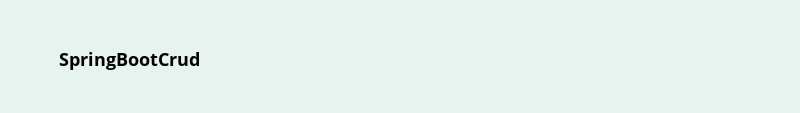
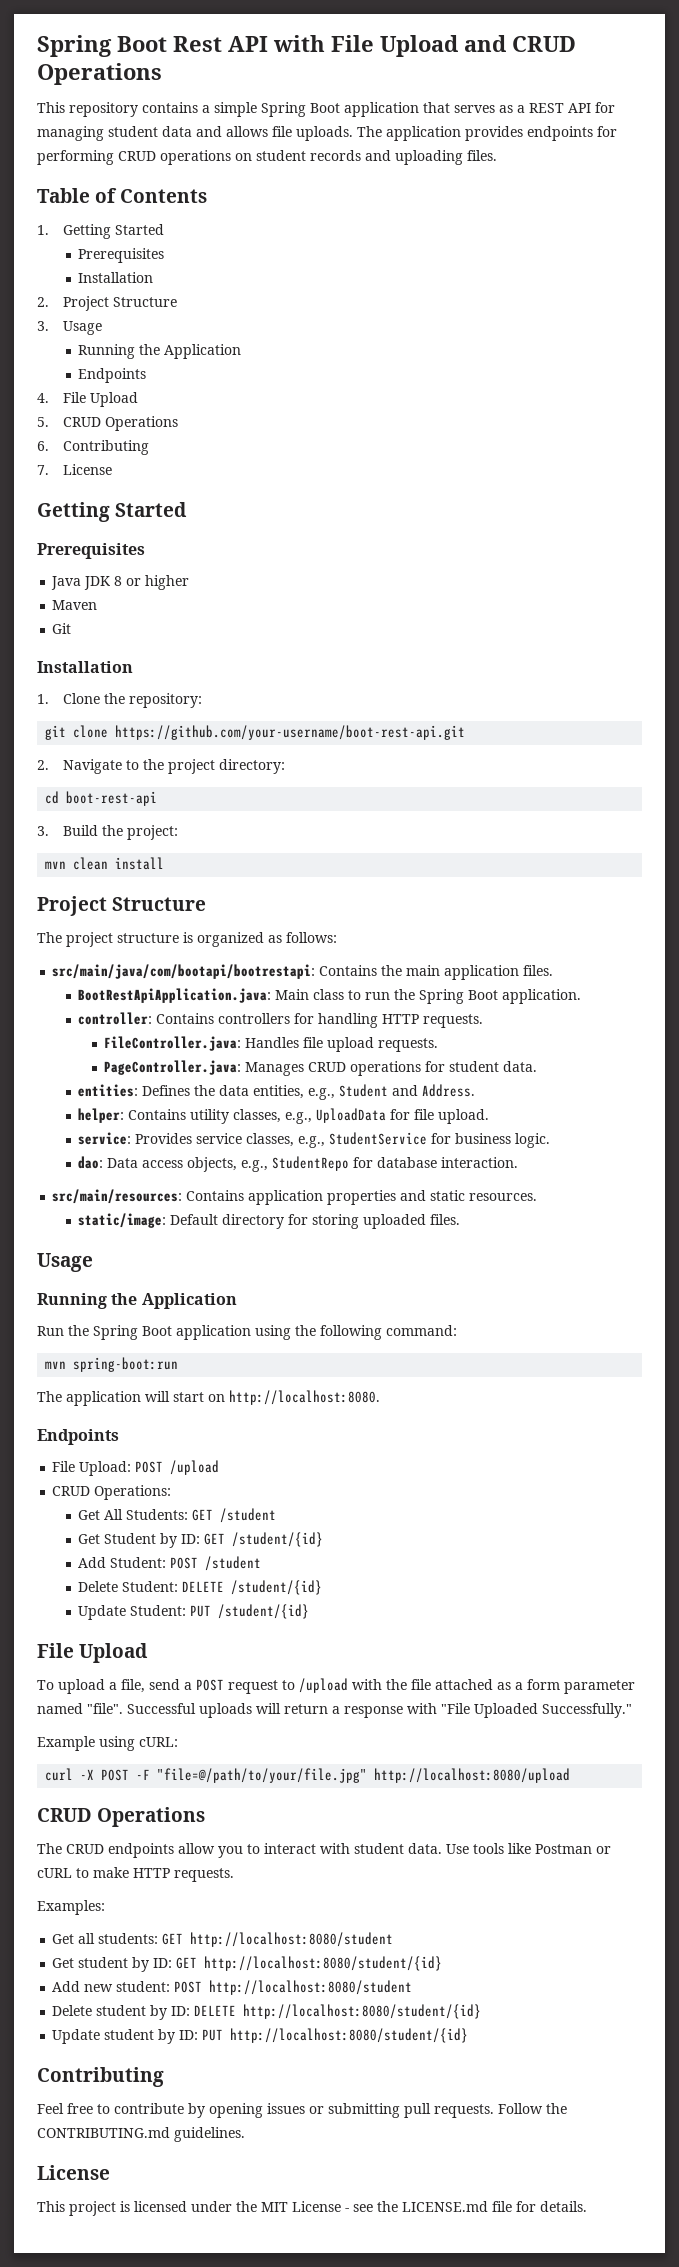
- SpringBootCrud
+ Spring Boot Rest API with File Upload and CRUD Operations
+ This repository contains a simple Spring Boot application that serves as a REST API for managing student data and allows file uploads. The application provides endpoints for performing CRUD operations on student records and uploading files.
+ Table of Contents
+ 1. Getting Started
+ Prerequisites
+ Installation
+ 2. Project Structure
+ 3. Usage
+ Running the Application
+ Endpoints
+ 4. File Upload
+ 5. CRUD Operations
+ 6. Contributing
+ 7. License
+ Getting Started
+ Prerequisites
+ Java JDK 8 or higher
+ Maven
+ Git
+ Installation
+ 1. Clone the repository:
+ git clone https://github.com/your-username/boot-rest-api.git
+ 2. Navigate to the project directory:
+ cd boot-rest-api
+ 3. Build the project:
+ mvn clean install
+ Project Structure
+ The project structure is organized as follows:
+ src/main/java/com/bootapi/bootrestapi: Contains the main application files.
+ BootRestApiApplication.java: Main class to run the Spring Boot application.
+ controller: Contains controllers for handling HTTP requests.
+ FileController.java: Handles file upload requests.
+ PageController.java: Manages CRUD operations for student data.
+ entities: Defines the data entities, e.g., Student and Address.
+ helper: Contains utility classes, e.g., UploadData for file upload.
+ service: Provides service classes, e.g., StudentService for business logic.
+ dao: Data access objects, e.g., StudentRepo for database interaction.
+ src/main/resources: Contains application properties and static resources.
+ static/image: Default directory for storing uploaded files.
+ Usage
+ Running the Application
+ Run the Spring Boot application using the following command:
+ mvn spring-boot:run
+ The application will start on http://localhost:8080.
+ Endpoints
+ File Upload: POST /upload
+ CRUD Operations:
+ Get All Students: GET /student
+ Get Student by ID: GET /student/{id}
+ Add Student: POST /student
+ Delete Student: DELETE /student/{id}
+ Update Student: PUT /student/{id}
+ File Upload
+ To upload a file, send a POST request to /upload with the file attached as a form parameter named "file". Successful uploads will return a response with "File Uploaded Successfully."
+ Example using cURL:
+ curl -X POST -F "file=@/path/to/your/file.jpg" http://localhost:8080/upload
+ CRUD Operations
+ The CRUD endpoints allow you to interact with student data. Use tools like Postman or cURL to make HTTP requests.
+ Examples:
+ Get all students: GET http://localhost:8080/student
+ Get student by ID: GET http://localhost:8080/student/{id}
+ Add new student: POST http://localhost:8080/student
+ Delete student by ID: DELETE http://localhost:8080/student/{id}
+ Update student by ID: PUT http://localhost:8080/student/{id}
+ Contributing
+ Feel free to contribute by opening issues or submitting pull requests. Follow the CONTRIBUTING.md guidelines.
+ License
+ This project is licensed under the MIT License - see the LICENSE.md file for details.

